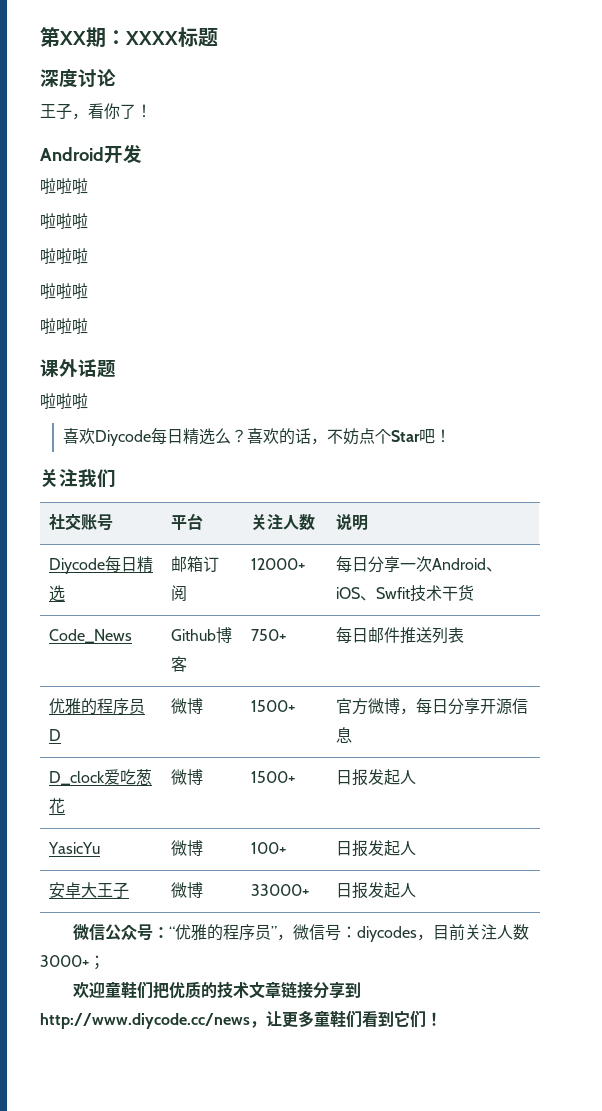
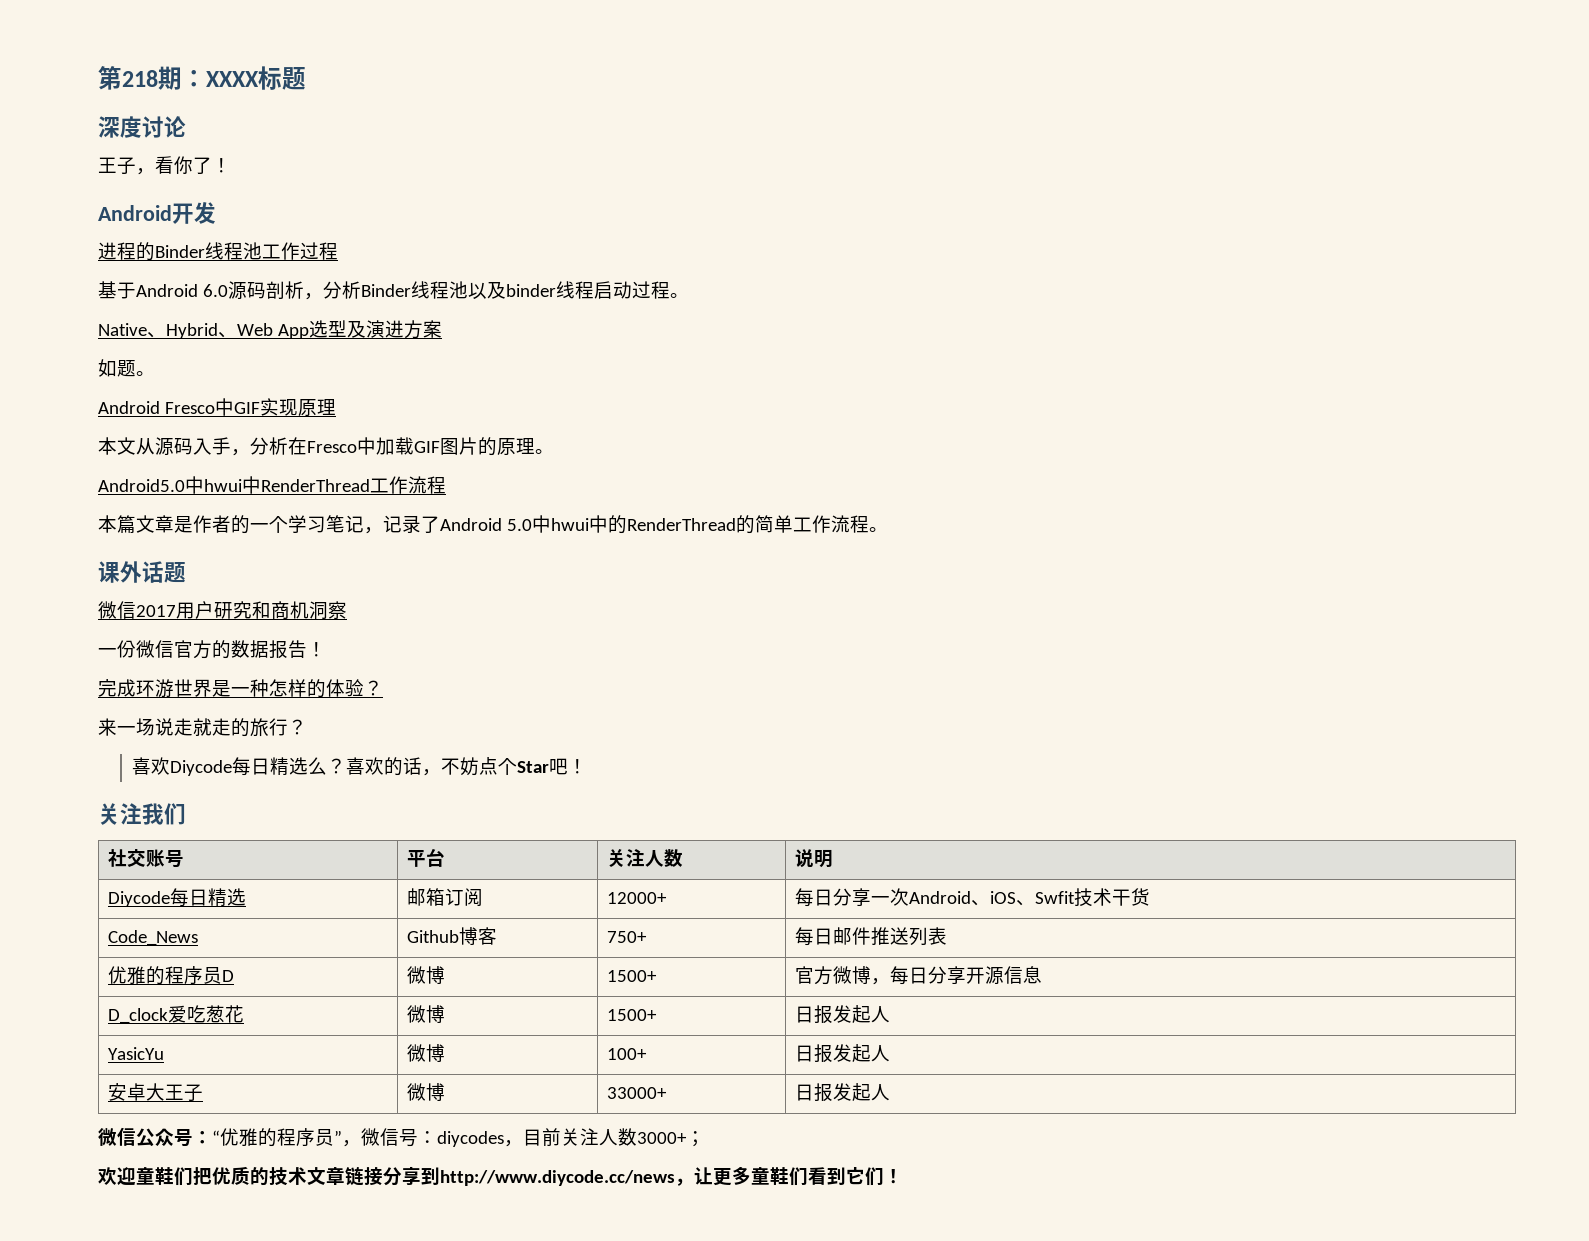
- 第XX期：XXXX标题
+ 第218期：XXXX标题
  Android开发
- 啦啦啦
- 啦啦啦
- 啦啦啦
- 啦啦啦
- 啦啦啦
+ 进程的Binder线程池工作过程
+ 基于Android 6.0源码剖析，分析Binder线程池以及binder线程启动过程。
+ Native、Hybrid、Web App选型及演进方案
+ 如题。
+ Android Fresco中GIF实现原理
+ 本文从源码入手，分析在Fresco中加载GIF图片的原理。
+ Android5.0中hwui中RenderThread工作流程
+ 本篇文章是作者的一个学习笔记，记录了Android 5.0中hwui中的RenderThread的简单工作流程。
  课外话题
- 啦啦啦
+ 微信2017用户研究和商机洞察
+ 一份微信官方的数据报告！
+ 完成环游世界是一种怎样的体验？
+ 来一场说走就走的旅行？

